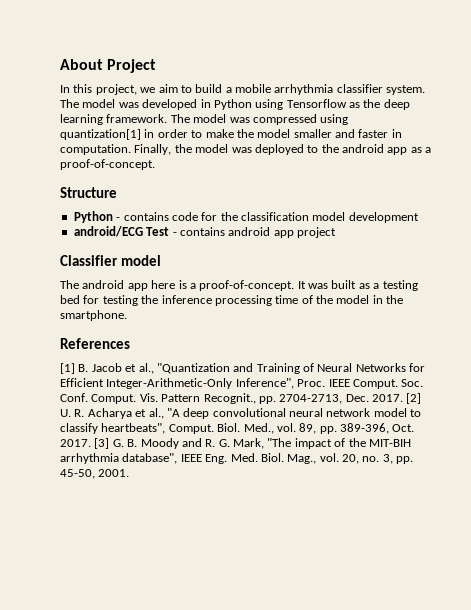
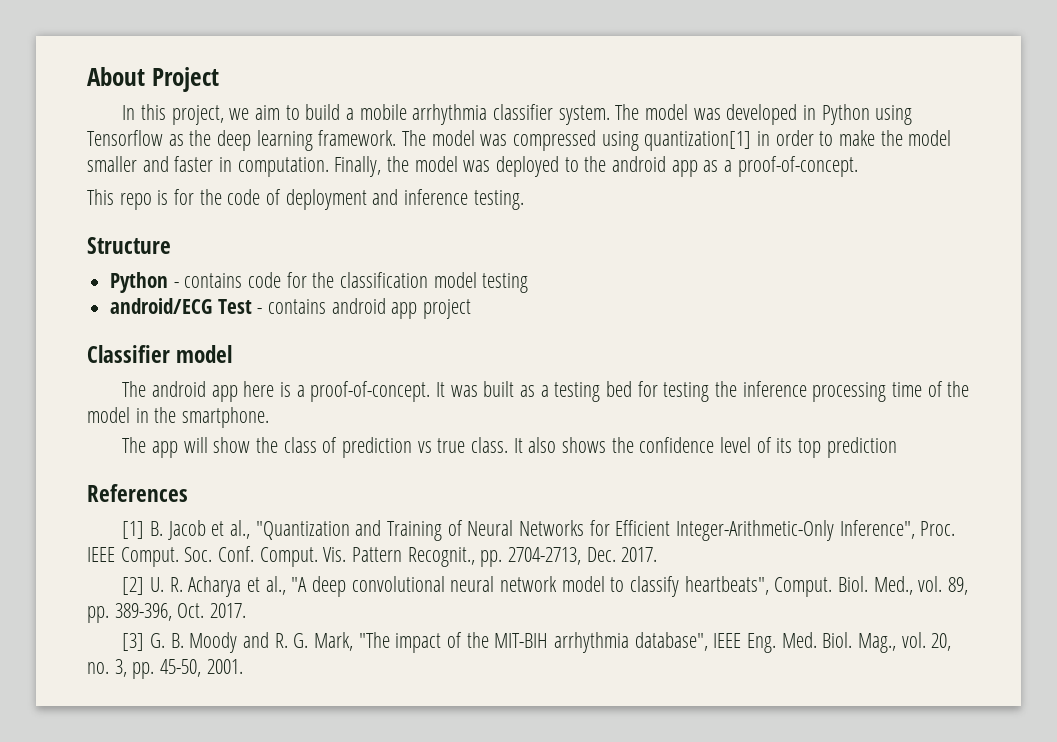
+ This repo is for the code of deployment and inference testing.
- Python - contains code for the classification model development
+ Python - contains code for the classification model testing
+ The app will show the class of prediction vs true class. It also shows the confidence level of its top prediction
- Vis. Pattern Recognit., pp. 2704-2713, Dec. 2017. [2] U. R. Acharya et al., "A deep convolutional neural network model to classify heartbeats", Comput.
+ Vis. Pattern Recognit., pp. 2704-2713, Dec. 2017.
+ [2] U. R. Acharya et al., "A deep convolutional neural network model to classify heartbeats", Comput.
- Med., vol. 89, pp. 389-396, Oct. 2017. [3] G. B. Moody and R. G. Mark, "The impact of the MIT-BIH arrhythmia database", IEEE Eng. Med. Biol.
+ Med., vol. 89, pp. 389-396, Oct. 2017.
+ [3] G. B. Moody and R. G. Mark, "The impact of the MIT-BIH arrhythmia database", IEEE Eng. Med. Biol.

